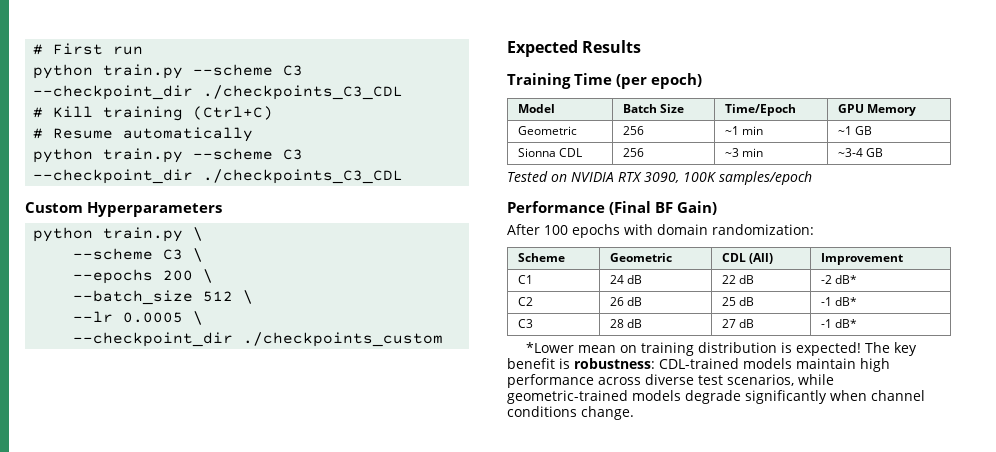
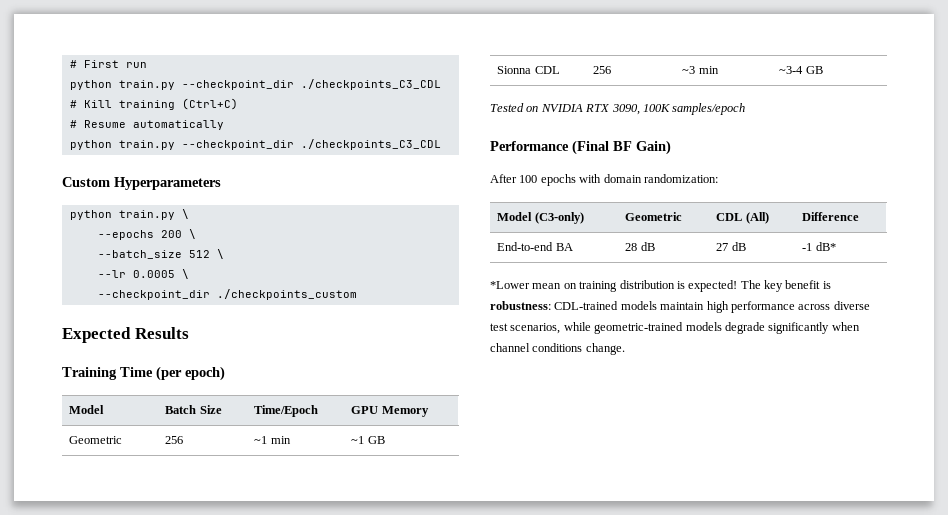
  # First run
- python train.py --scheme C3 --checkpoint_dir ./checkpoints_C3_CDL
+ python train.py --checkpoint_dir ./checkpoints_C3_CDL
  # Resume automatically
- python train.py --scheme C3 --checkpoint_dir ./checkpoints_C3_CDL
+ python train.py --checkpoint_dir ./checkpoints_C3_CDL
- --scheme C3 \
- Scheme | Geometric | CDL (All) | Improvement
- C1 | 24 dB | 22 dB | -2 dB*
- C2 | 26 dB | 25 dB | -1 dB*
- C3 | 28 dB | 27 dB | -1 dB*
+ Model (C3-only) | Geometric | CDL (All) | Difference
+ End-to-end BA | 28 dB | 27 dB | -1 dB*

